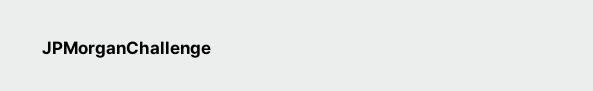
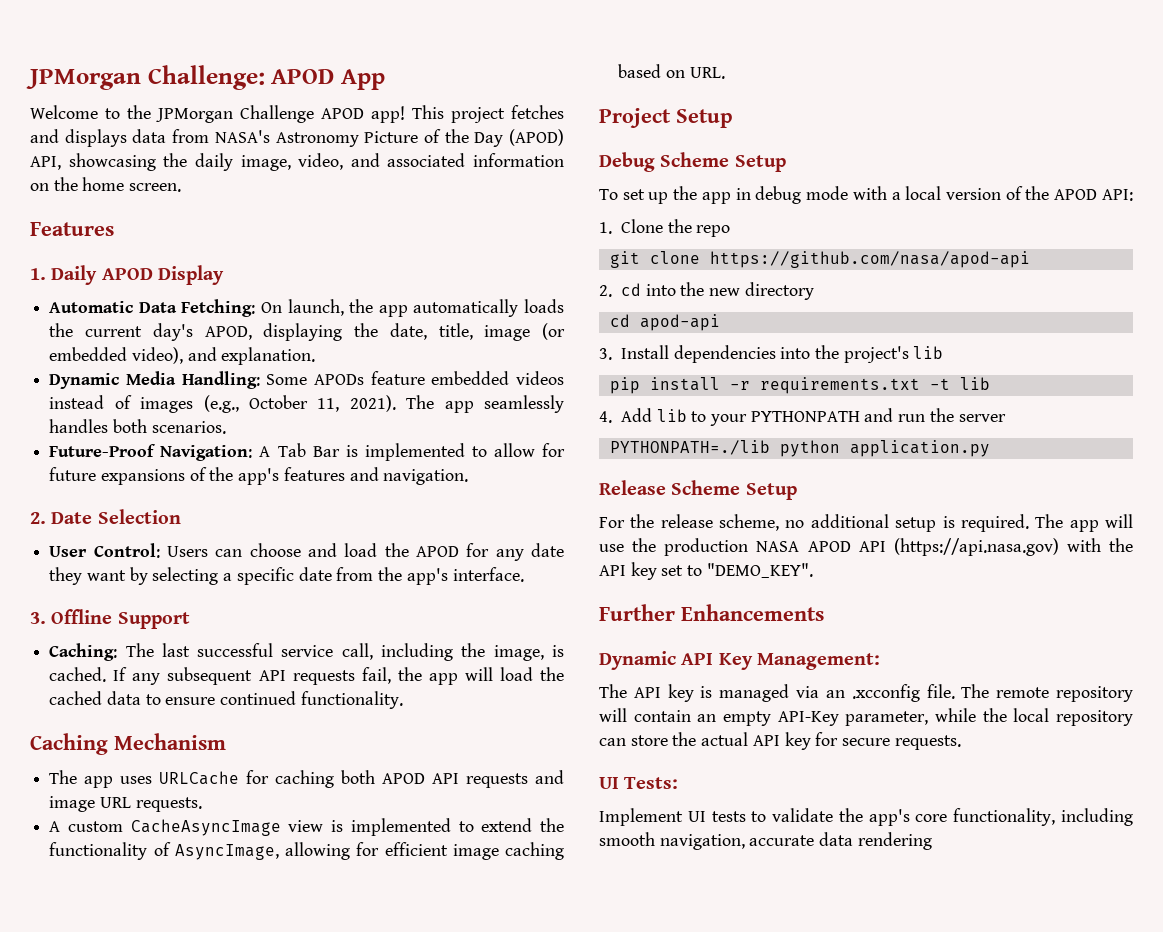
- JPMorganChallenge
+ JPMorgan Challenge: APOD App
+ Welcome to the JPMorgan Challenge APOD app! This project fetches and displays data from NASA's Astronomy Picture of the Day (APOD) API, showcasing the daily image, video, and associated information on the home screen.
+ Features
+ 1. Daily APOD Display
+ Automatic Data Fetching: On launch, the app automatically loads the current day's APOD, displaying the date, title, image (or embedded video), and explanation.
+ Dynamic Media Handling: Some APODs feature embedded videos instead of images (e.g., October 11, 2021). The app seamlessly handles both scenarios.
+ Future-Proof Navigation: A Tab Bar is implemented to allow for future expansions of the app's features and navigation.
+ 2. Date Selection
+ User Control: Users can choose and load the APOD for any date they want by selecting a specific date from the app's interface.
+ 3. Offline Support
+ Caching: The last successful service call, including the image, is cached. If any subsequent API requests fail, the app will load the cached data to ensure continued functionality.
+ Caching Mechanism
+ The app uses URLCache for caching both APOD API requests and image URL requests.
+ A custom CacheAsyncImage view is implemented to extend the functionality of AsyncImage, allowing for efficient image caching based on URL.
+ Project Setup
+ Debug Scheme Setup
+ To set up the app in debug mode with a local version of the APOD API:
+ 1. Clone the repo
+ git clone https://github.com/nasa/apod-api
+ 2. cd into the new directory
+ cd apod-api
+ 3. Install dependencies into the project's lib
+ pip install -r requirements.txt -t lib
+ 4. Add lib to your PYTHONPATH and run the server
+ PYTHONPATH=./lib python application.py
+ Release Scheme Setup
+ For the release scheme, no additional setup is required. The app will use the production NASA APOD API (https://api.nasa.gov) with the API key set to "DEMO_KEY".
+ Further Enhancements
+ Dynamic API Key Management:
+ The API key is managed via an .xcconfig file. The remote repository will contain an empty API-Key parameter, while the local repository can store the actual API key for secure requests.
+ UI Tests:
+ Implement UI tests to validate the app's core functionality, including smooth navigation, accurate data rendering

